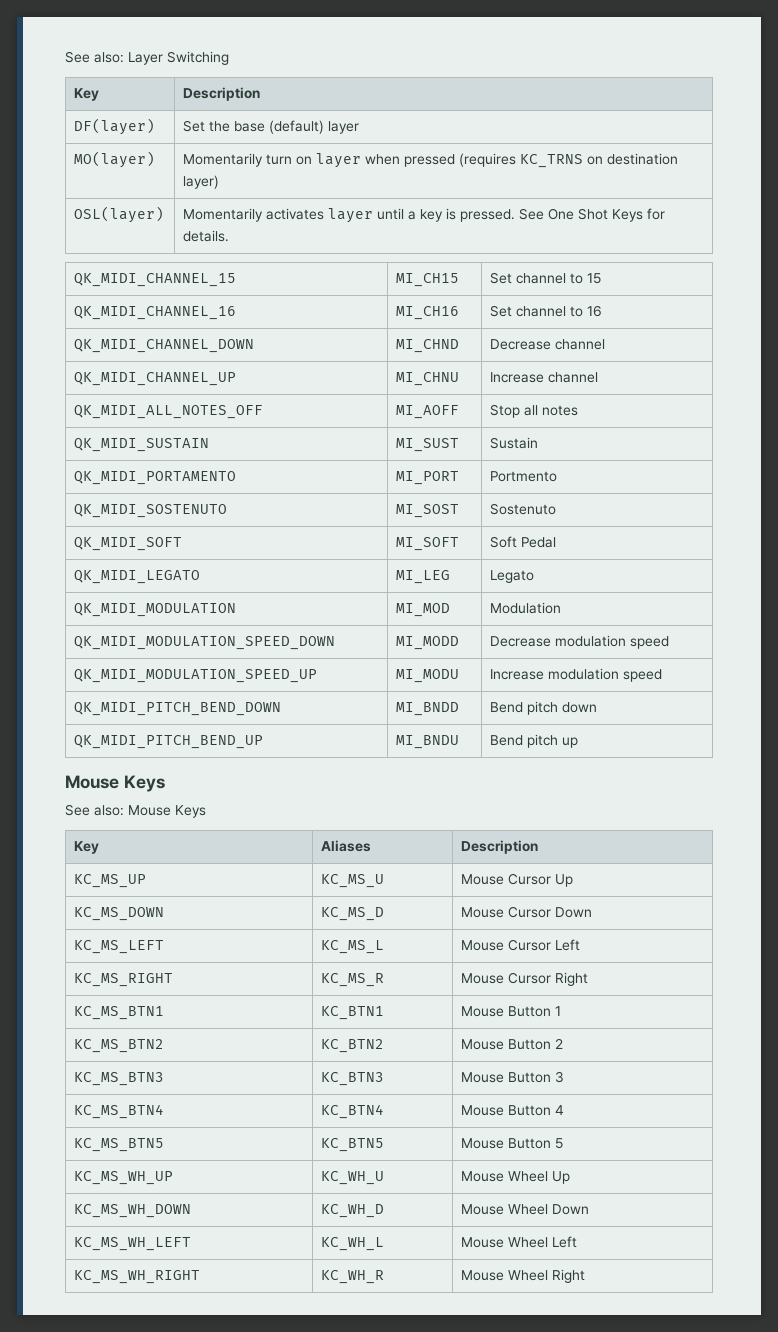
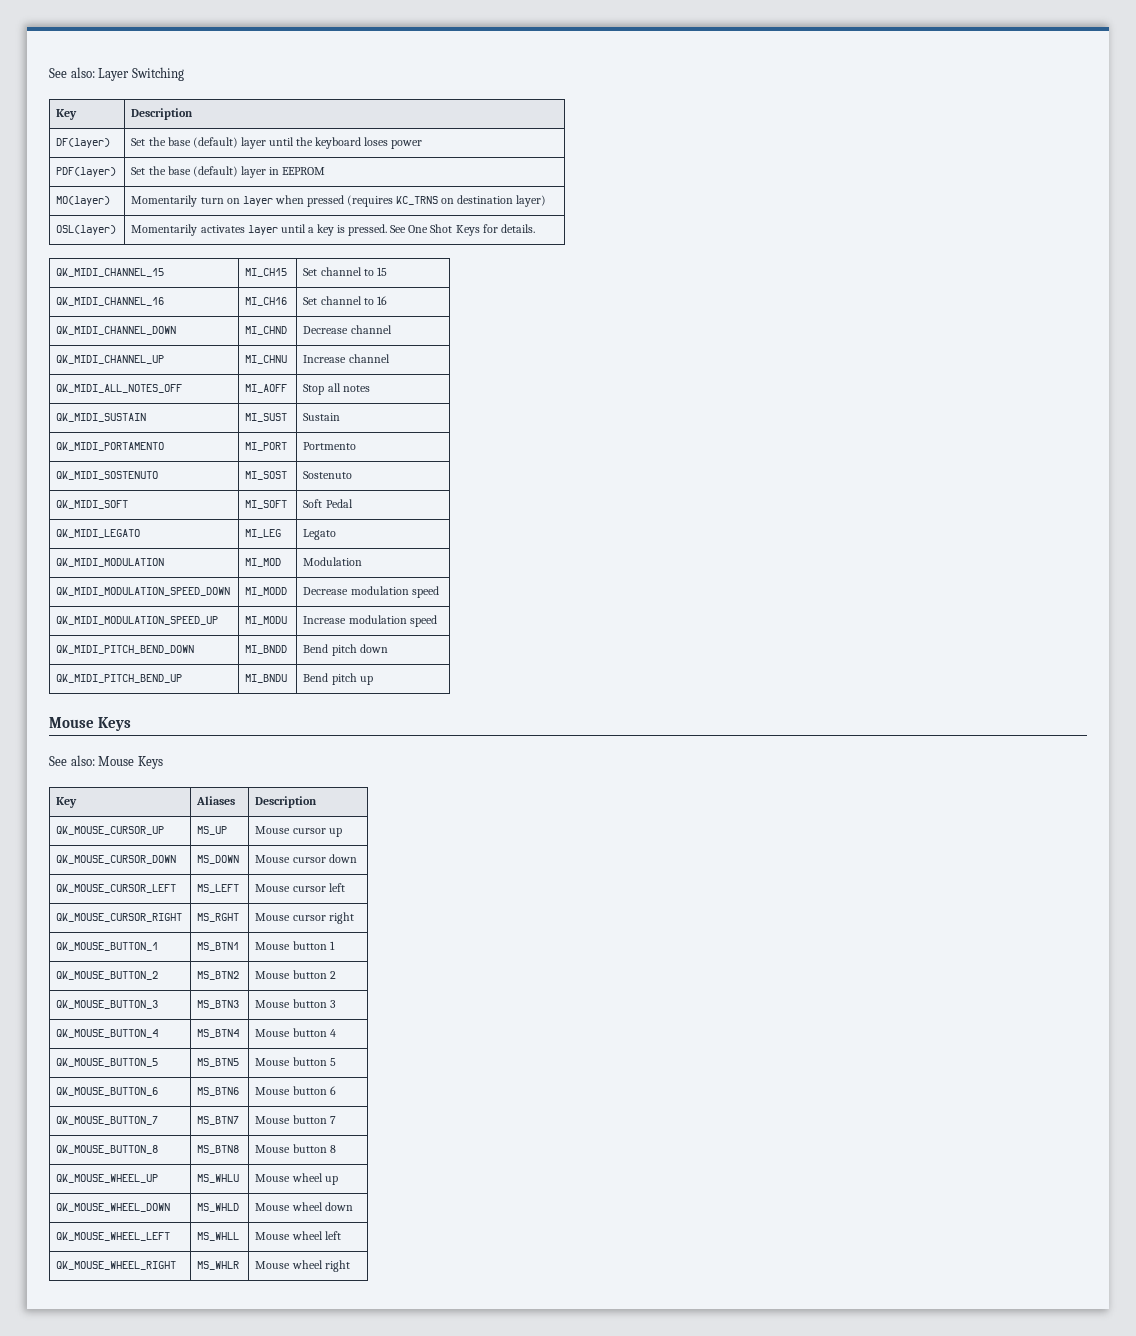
- DF(layer) | Set the base (default) layer
+ DF(layer) | Set the base (default) layer until the keyboard loses power
+ PDF(layer) | Set the base (default) layer in EEPROM
- KC_MS_UP | KC_MS_U | Mouse Cursor Up
- KC_MS_DOWN | KC_MS_D | Mouse Cursor Down
- KC_MS_LEFT | KC_MS_L | Mouse Cursor Left
- KC_MS_RIGHT | KC_MS_R | Mouse Cursor Right
- KC_MS_BTN1 | KC_BTN1 | Mouse Button 1
+ QK_MOUSE_CURSOR_UP | MS_UP | Mouse cursor up
+ QK_MOUSE_CURSOR_DOWN | MS_DOWN | Mouse cursor down
+ QK_MOUSE_CURSOR_LEFT | MS_LEFT | Mouse cursor left
+ QK_MOUSE_CURSOR_RIGHT | MS_RGHT | Mouse cursor right
+ QK_MOUSE_BUTTON_1 | MS_BTN1 | Mouse button 1
- KC_MS_BTN2 | KC_BTN2 | Mouse Button 2
+ QK_MOUSE_BUTTON_2 | MS_BTN2 | Mouse button 2
- KC_MS_BTN3 | KC_BTN3 | Mouse Button 3
+ QK_MOUSE_BUTTON_3 | MS_BTN3 | Mouse button 3
- KC_MS_BTN4 | KC_BTN4 | Mouse Button 4
+ QK_MOUSE_BUTTON_4 | MS_BTN4 | Mouse button 4
- KC_MS_BTN5 | KC_BTN5 | Mouse Button 5
+ QK_MOUSE_BUTTON_5 | MS_BTN5 | Mouse button 5
- KC_MS_WH_UP | KC_WH_U | Mouse Wheel Up
- KC_MS_WH_DOWN | KC_WH_D | Mouse Wheel Down
- KC_MS_WH_LEFT | KC_WH_L | Mouse Wheel Left
- KC_MS_WH_RIGHT | KC_WH_R | Mouse Wheel Right
+ QK_MOUSE_BUTTON_6 | MS_BTN6 | Mouse button 6
+ QK_MOUSE_BUTTON_7 | MS_BTN7 | Mouse button 7
+ QK_MOUSE_BUTTON_8 | MS_BTN8 | Mouse button 8
+ QK_MOUSE_WHEEL_UP | MS_WHLU | Mouse wheel up
+ QK_MOUSE_WHEEL_DOWN | MS_WHLD | Mouse wheel down
+ QK_MOUSE_WHEEL_LEFT | MS_WHLL | Mouse wheel left
+ QK_MOUSE_WHEEL_RIGHT | MS_WHLR | Mouse wheel right

